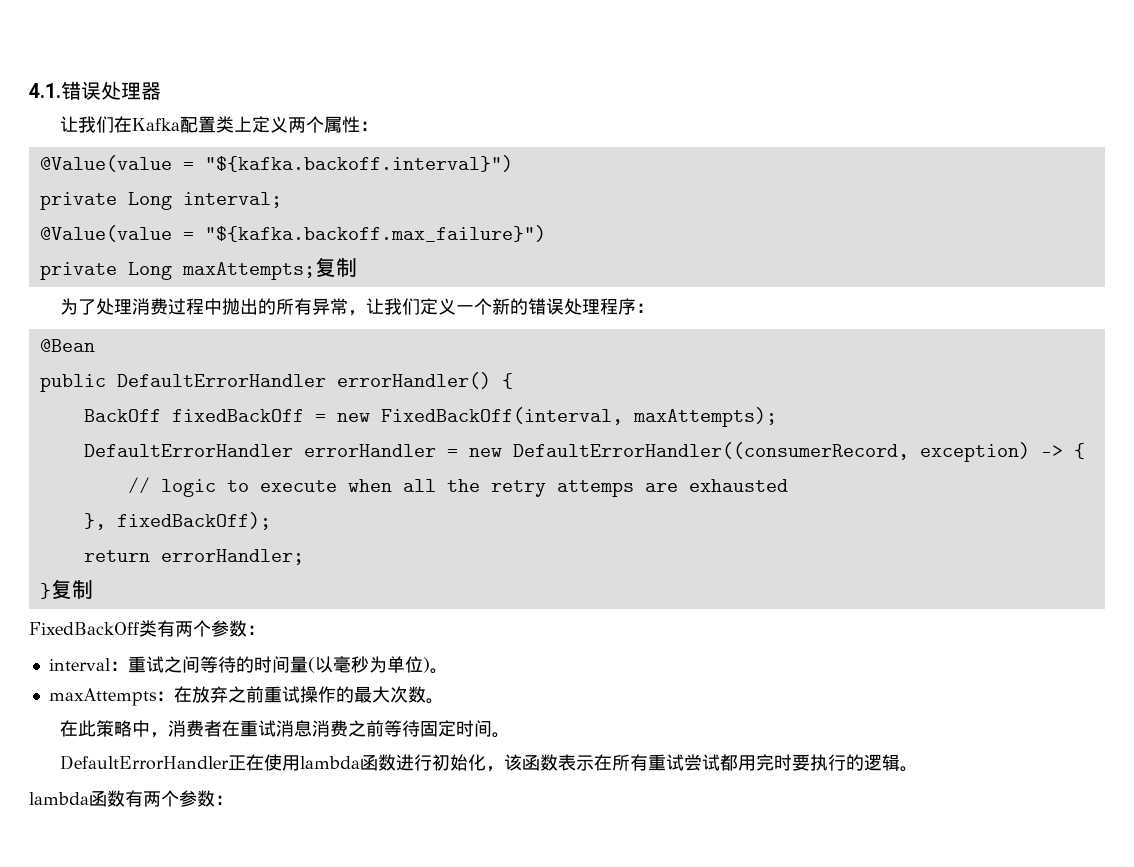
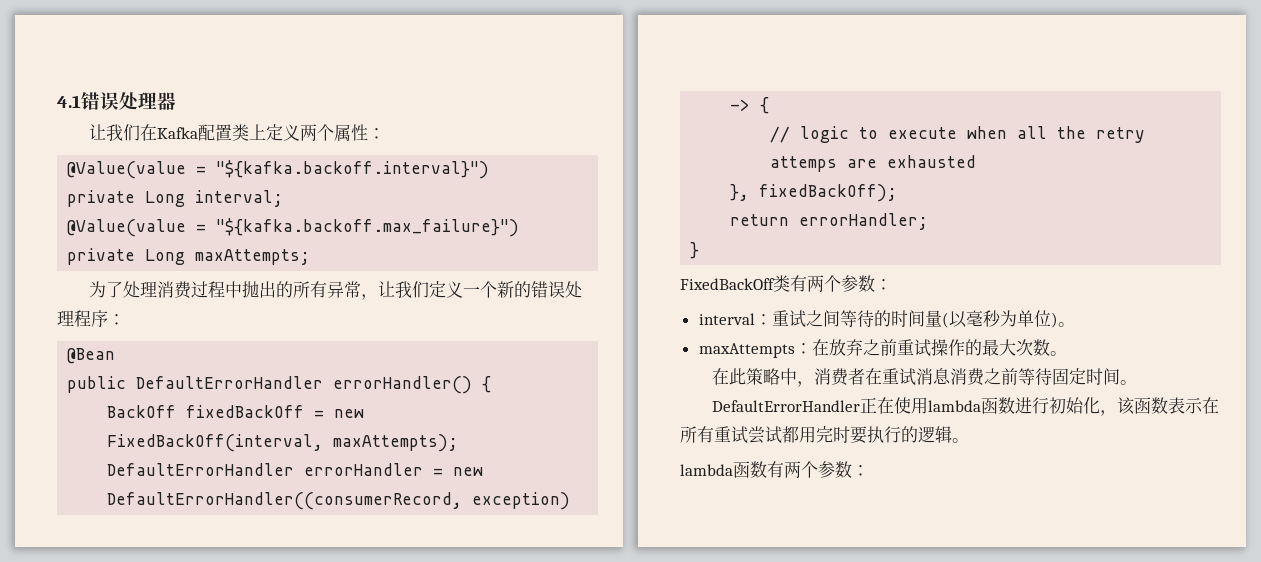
- 4.1.错误处理器
+ 4.1错误处理器
- private Long maxAttempts;复制
+ private Long maxAttempts;
- }复制
+ }

